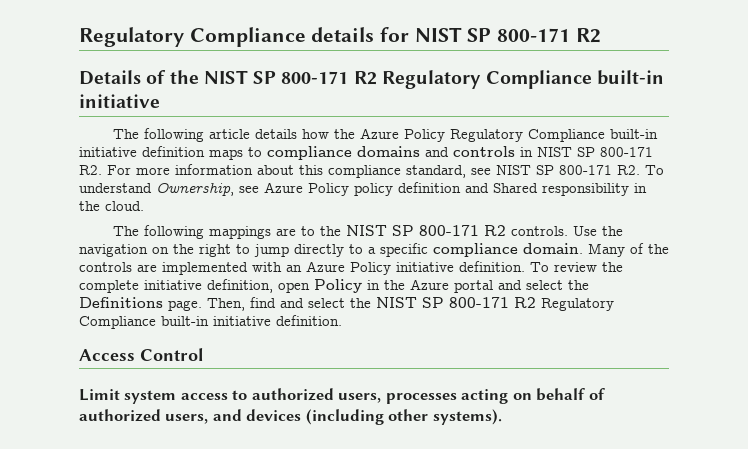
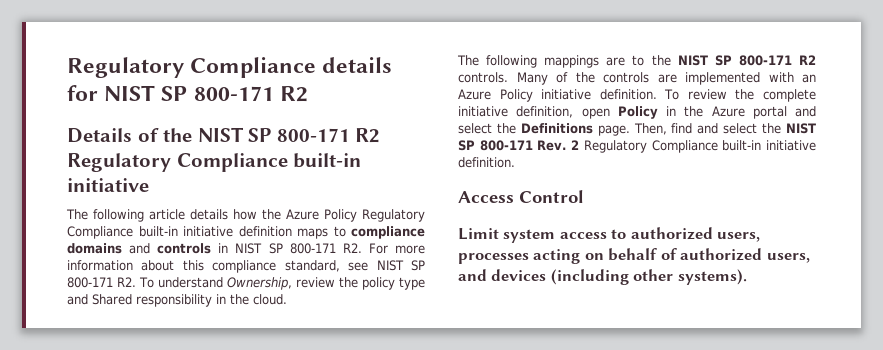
- The following article details how the Azure Policy Regulatory Compliance built-in initiative definition maps to compliance domains and controls in NIST SP 800-171 R2. For more information about this compliance standard, see NIST SP 800-171 R2. To understand Ownership, see Azure Policy policy definition and Shared responsibility in the cloud.
+ The following article details how the Azure Policy Regulatory Compliance built-in initiative definition maps to compliance domains and controls in NIST SP 800-171 R2. For more information about this compliance standard, see NIST SP 800-171 R2. To understand Ownership, review the policy type and Shared responsibility in the cloud.
- Use the navigation on the right to jump directly to a specific compliance domain.
- Then, find and select the NIST SP 800-171 R2 Regulatory Compliance built-in initiative definition.
+ Then, find and select the NIST SP 800-171 Rev. 2 Regulatory Compliance built-in initiative definition.

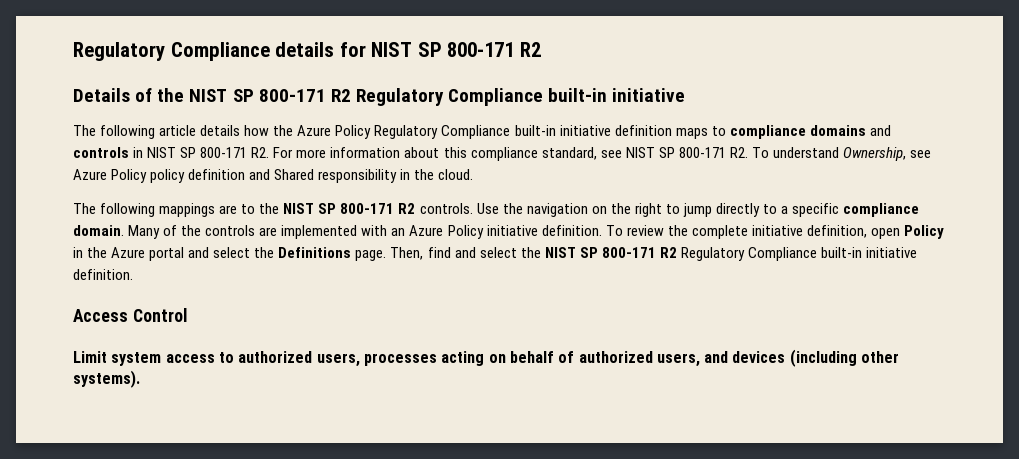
- The following article details how the Azure Policy Regulatory Compliance built-in initiative definition maps to compliance domains and controls in NIST SP 800-171 R2. For more information about this compliance standard, see NIST SP 800-171 R2. To understand Ownership, review the policy type and Shared responsibility in the cloud.
+ The following article details how the Azure Policy Regulatory Compliance built-in initiative definition maps to compliance domains and controls in NIST SP 800-171 R2. For more information about this compliance standard, see NIST SP 800-171 R2. To understand Ownership, see Azure Policy policy definition and Shared responsibility in the cloud.
+ Use the navigation on the right to jump directly to a specific compliance domain.
- Then, find and select the NIST SP 800-171 Rev. 2 Regulatory Compliance built-in initiative definition.
+ Then, find and select the NIST SP 800-171 R2 Regulatory Compliance built-in initiative definition.

